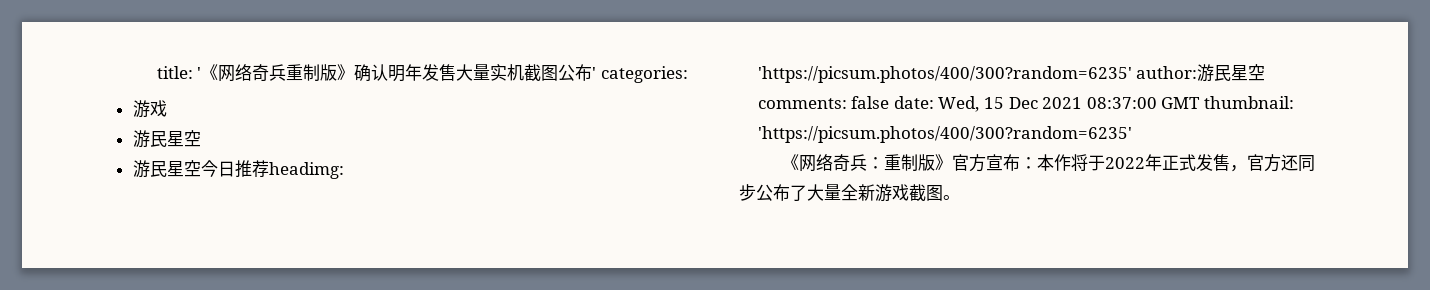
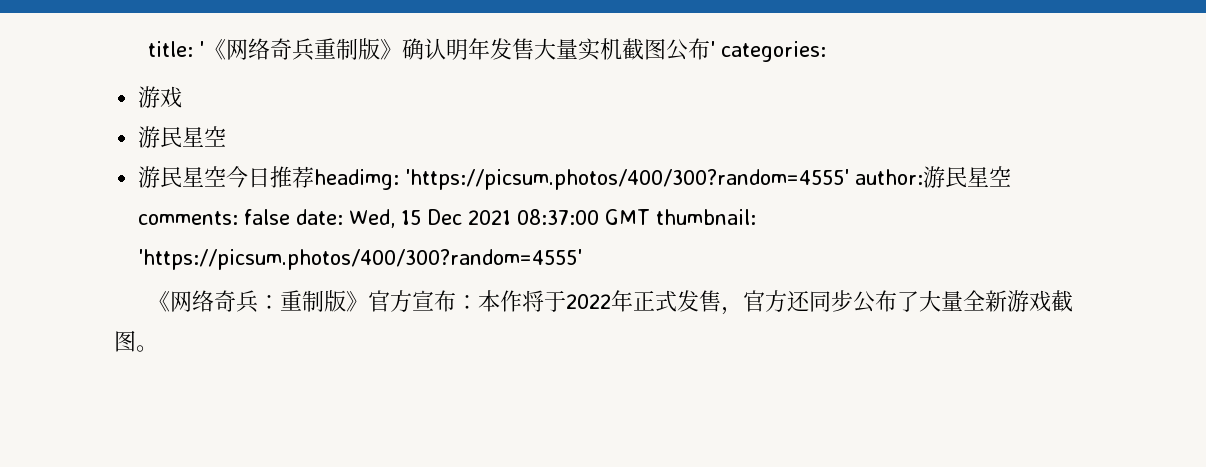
- 游民星空今日推荐headimg: 'https://picsum.photos/400/300?random=6235' author:游民星空comments: false date: Wed, 15 Dec 2021 08:37:00 GMT thumbnail: 'https://picsum.photos/400/300?random=6235'
+ 游民星空今日推荐headimg: 'https://picsum.photos/400/300?random=4555' author:游民星空comments: false date: Wed, 15 Dec 2021 08:37:00 GMT thumbnail: 'https://picsum.photos/400/300?random=4555'

